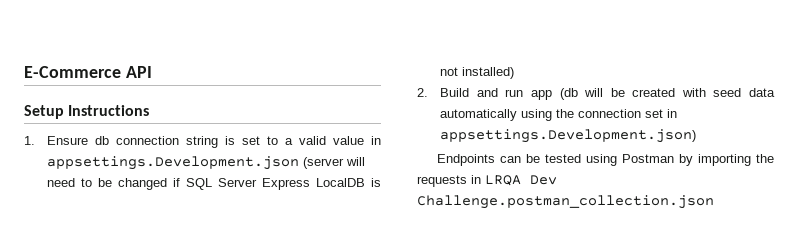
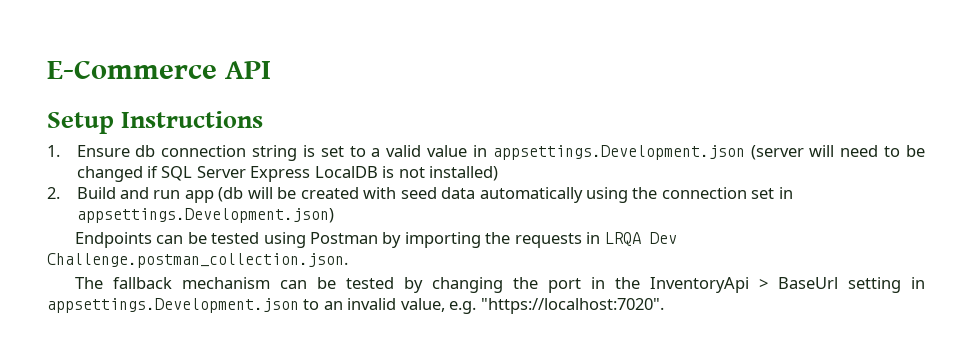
- Endpoints can be tested using Postman by importing the requests in LRQA Dev Challenge.postman_collection.json
+ Endpoints can be tested using Postman by importing the requests in LRQA Dev Challenge.postman_collection.json.
+ The fallback mechanism can be tested by changing the port in the InventoryApi > BaseUrl setting in appsettings.Development.json to an invalid value, e.g. "https://localhost:7020".

